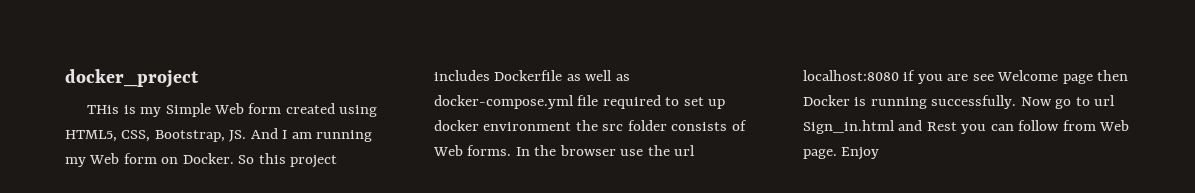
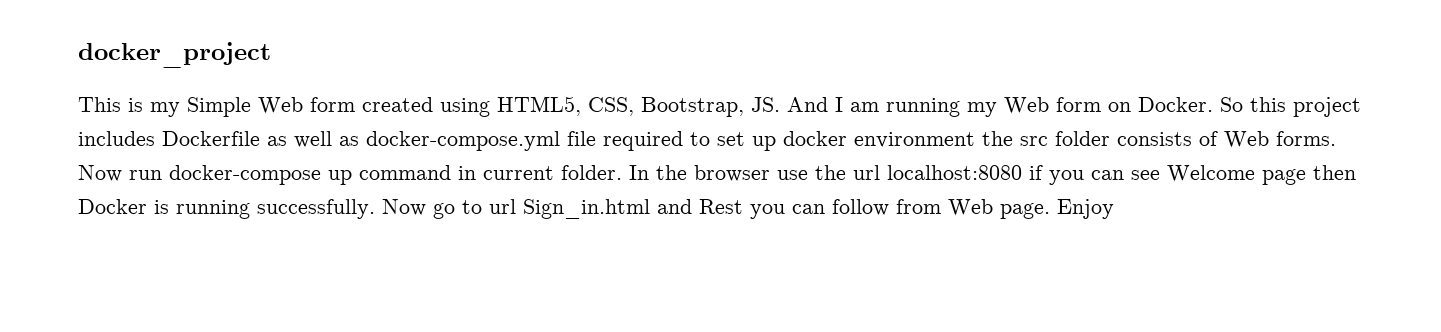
- THis is my Simple Web form created using HTML5, CSS, Bootstrap, JS. And I am running my Web form on Docker.
+ This is my Simple Web form created using HTML5, CSS, Bootstrap, JS. And I am running my Web form on Docker.
+ Now run docker-compose up command in current folder.
- In the browser use the url localhost:8080 if you are see Welcome page then Docker is running successfully.
+ In the browser use the url localhost:8080 if you can see Welcome page then Docker is running successfully.

